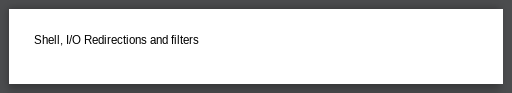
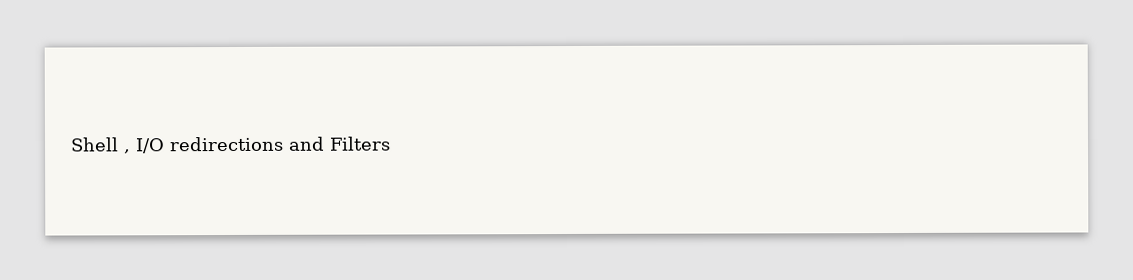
- Shell, I/O Redirections and filters
+ Shell , I/O redirections and Filters

